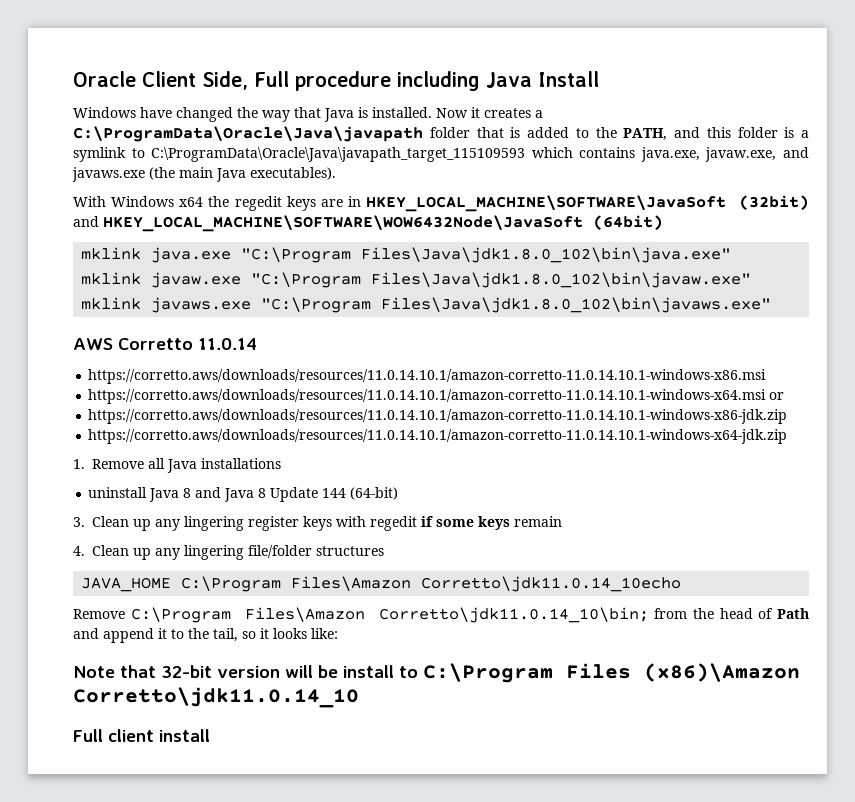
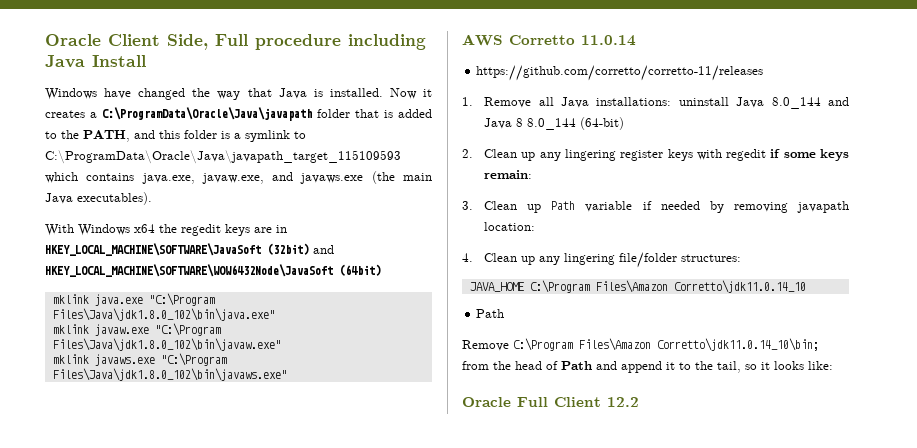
- https://corretto.aws/downloads/resources/11.0.14.10.1/amazon-corretto-11.0.14.10.1-windows-x86.msi
- https://corretto.aws/downloads/resources/11.0.14.10.1/amazon-corretto-11.0.14.10.1-windows-x64.msi or
- https://corretto.aws/downloads/resources/11.0.14.10.1/amazon-corretto-11.0.14.10.1-windows-x86-jdk.zip
- https://corretto.aws/downloads/resources/11.0.14.10.1/amazon-corretto-11.0.14.10.1-windows-x64-jdk.zip
+ https://github.com/corretto/corretto-11/releases
- 1. Remove all Java installations
- uninstall Java 8 and Java 8 Update 144 (64-bit)
+ 1. Remove all Java installations: uninstall Java 8.0_144 and Java 8 8.0_144 (64-bit)
- 3. Clean up any lingering register keys with regedit if some keys remain
+ 2. Clean up any lingering register keys with regedit if some keys remain:
+ 3. Clean up Path variable if needed by removing javapath location:
- 4. Clean up any lingering file/folder structures
+ 4. Clean up any lingering file/folder structures:
- JAVA_HOME C:\Program Files\Amazon Corretto\jdk11.0.14_10echo
+ JAVA_HOME C:\Program Files\Amazon Corretto\jdk11.0.14_10
+ Path
- Note that 32-bit version will be install to C:\Program Files (x86)\Amazon Corretto\jdk11.0.14_10
- Full client install
+ Oracle Full Client 12.2

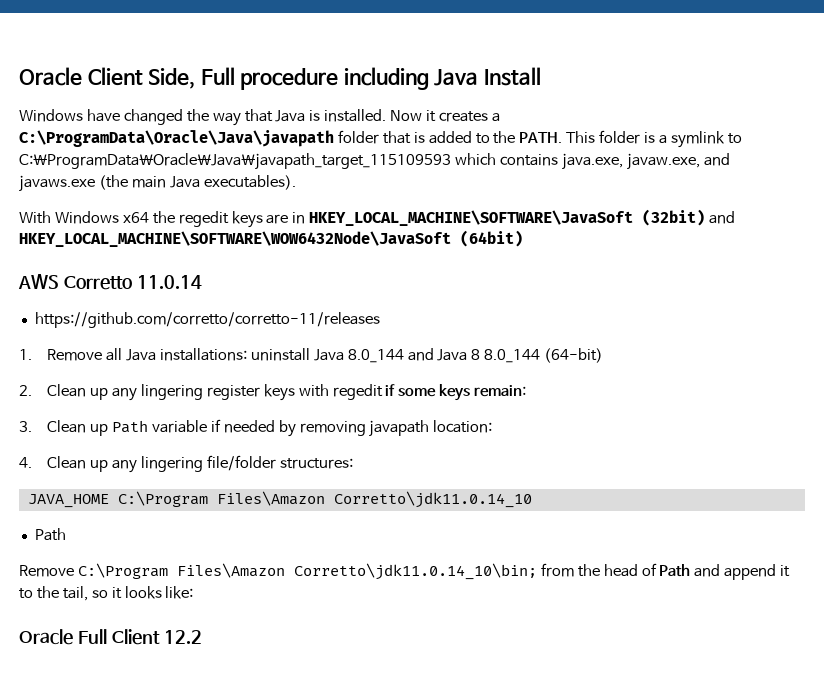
- Now it creates a C:\ProgramData\Oracle\Java\javapath folder that is added to the PATH, and this folder is a symlink to C:\ProgramData\Oracle\Java\javapath_target_115109593 which contains java.exe, javaw.exe, and javaws.exe (the main Java executables).
+ Now it creates a C:\ProgramData\Oracle\Java\javapath folder that is added to the PATH. This folder is a symlink to C:\ProgramData\Oracle\Java\javapath_target_115109593 which contains java.exe, javaw.exe, and javaws.exe (the main Java executables).
- mklink java.exe "C:\Program Files\Java\jdk1.8.0_102\bin\java.exe"
- mklink javaw.exe "C:\Program Files\Java\jdk1.8.0_102\bin\javaw.exe"
- mklink javaws.exe "C:\Program Files\Java\jdk1.8.0_102\bin\javaws.exe"

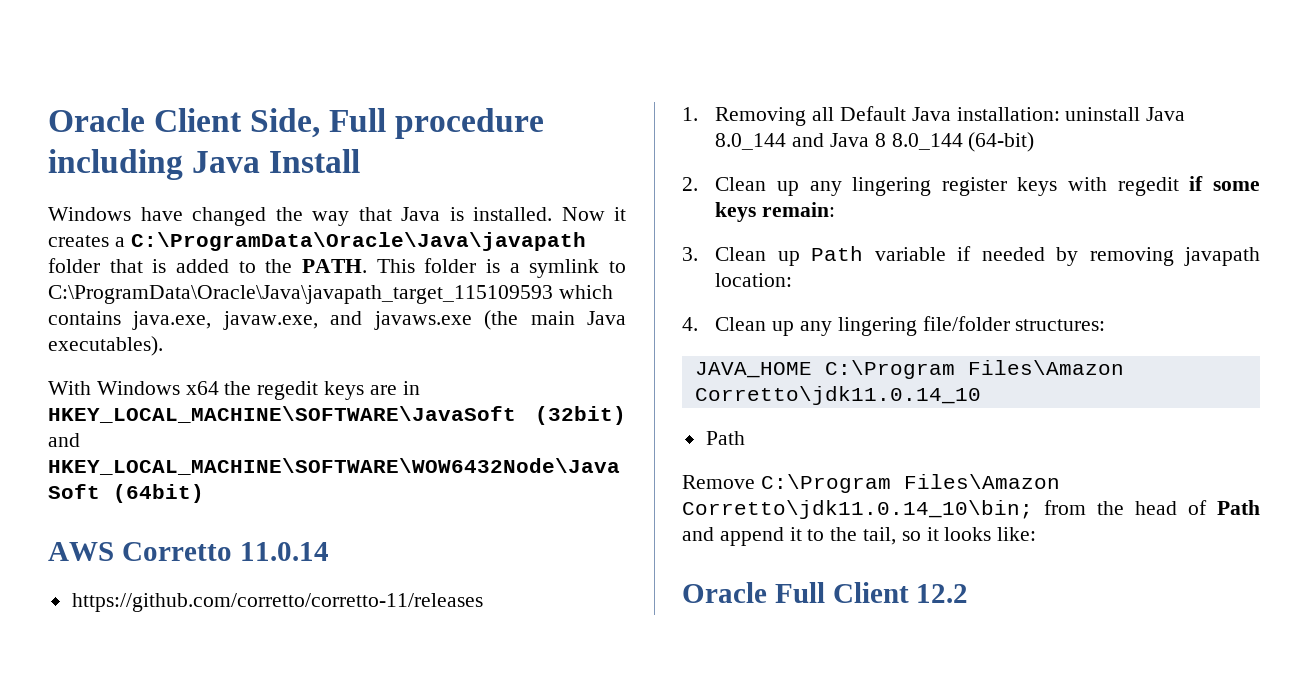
- 1. Remove all Java installations: uninstall Java 8.0_144 and Java 8 8.0_144 (64-bit)
+ 1. Removing all Default Java installation: uninstall Java 8.0_144 and Java 8 8.0_144 (64-bit)

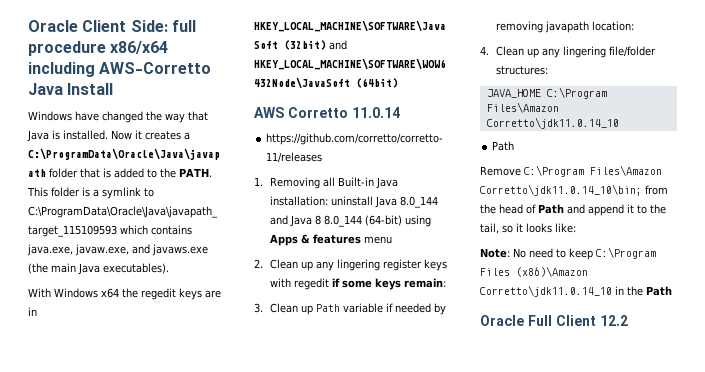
- Oracle Client Side, Full procedure including Java Install
+ Oracle Client Side: full procedure x86/x64 including AWS-Corretto Java Install
- 1. Removing all Default Java installation: uninstall Java 8.0_144 and Java 8 8.0_144 (64-bit)
+ 1. Removing all Built-in Java installation: uninstall Java 8.0_144 and Java 8 8.0_144 (64-bit) using Apps & features menu
+ Note: No need to keep C:\Program Files (x86)\Amazon Corretto\jdk11.0.14_10 in the Path

